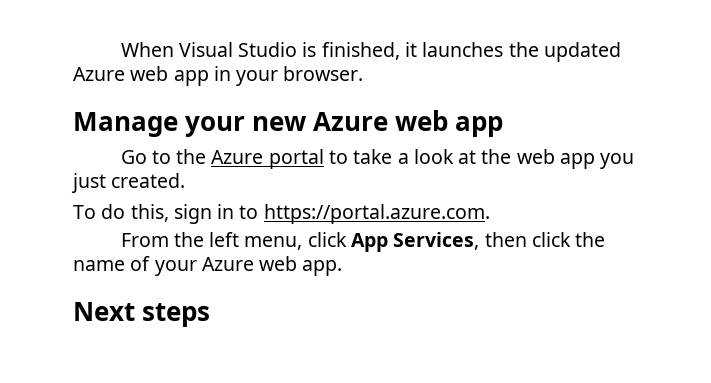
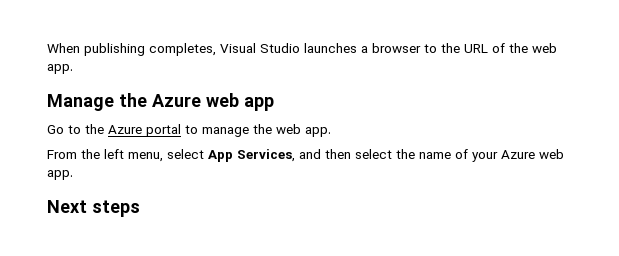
- When Visual Studio is finished, it launches the updated Azure web app in your browser.
+ When publishing completes, Visual Studio launches a browser to the URL of the web app.
- Manage your new Azure web app
+ Manage the Azure web app
- Go to the Azure portal to take a look at the web app you just created.
- To do this, sign in to https://portal.azure.com.
+ Go to the Azure portal to manage the web app.
- From the left menu, click App Services, then click the name of your Azure web app.
+ From the left menu, select App Services, and then select the name of your Azure web app.

